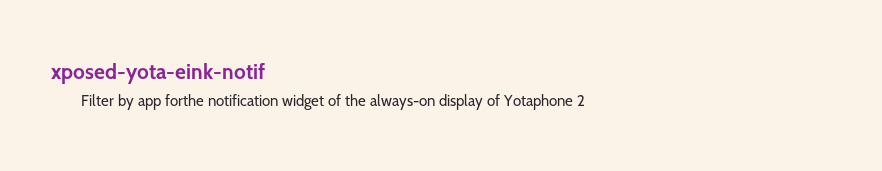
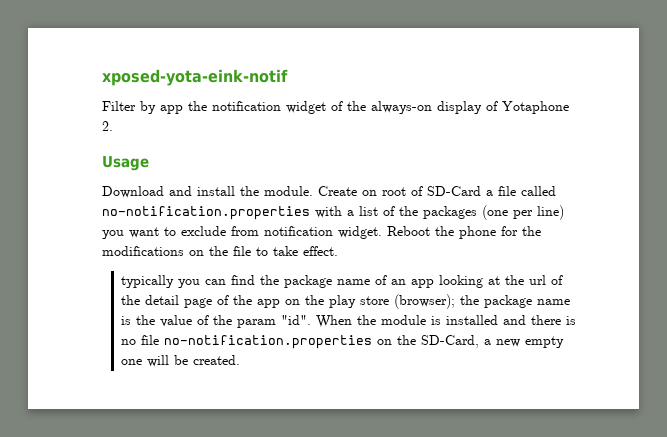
- Filter by app forthe notification widget of the always-on display of Yotaphone 2
+ Filter by app the notification widget of the always-on display of Yotaphone 2.
+ Usage
+ Download and install the module. Create on root of SD-Card a file called no-notification.properties with a list of the packages (one per line) you want to exclude from notification widget. Reboot the phone for the modifications on the file to take effect.
+ typically you can find the package name of an app looking at the url of the detail page of the app on the play store (browser); the package name is the value of the param "id". When the module is installed and there is no file no-notification.properties on the SD-Card, a new empty one will be created.

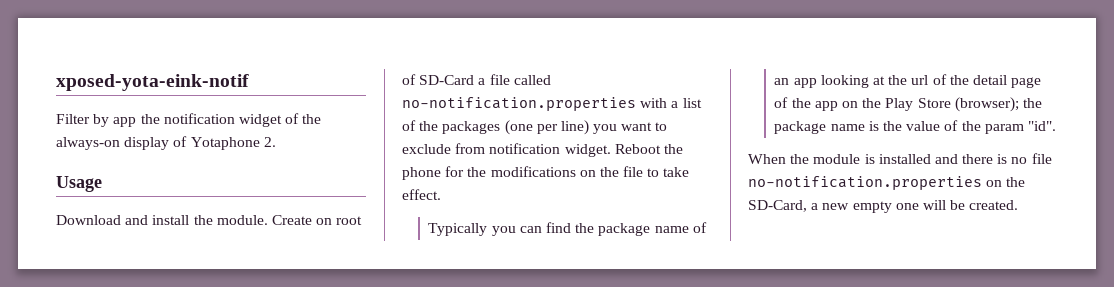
- typically you can find the package name of an app looking at the url of the detail page of the app on the play store (browser); the package name is the value of the param "id". When the module is installed and there is no file no-notification.properties on the SD-Card, a new empty one will be created.
+ Typically you can find the package name of an app looking at the url of the detail page of the app on the Play Store (browser); the package name is the value of the param "id".
+ When the module is installed and there is no file no-notification.properties on the SD-Card, a new empty one will be created.

